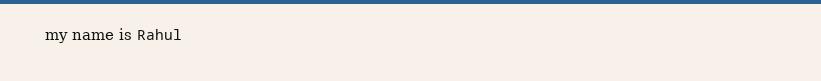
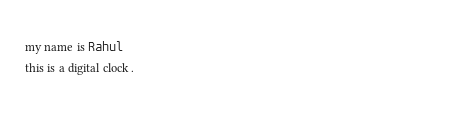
+ this is a digital clock .

